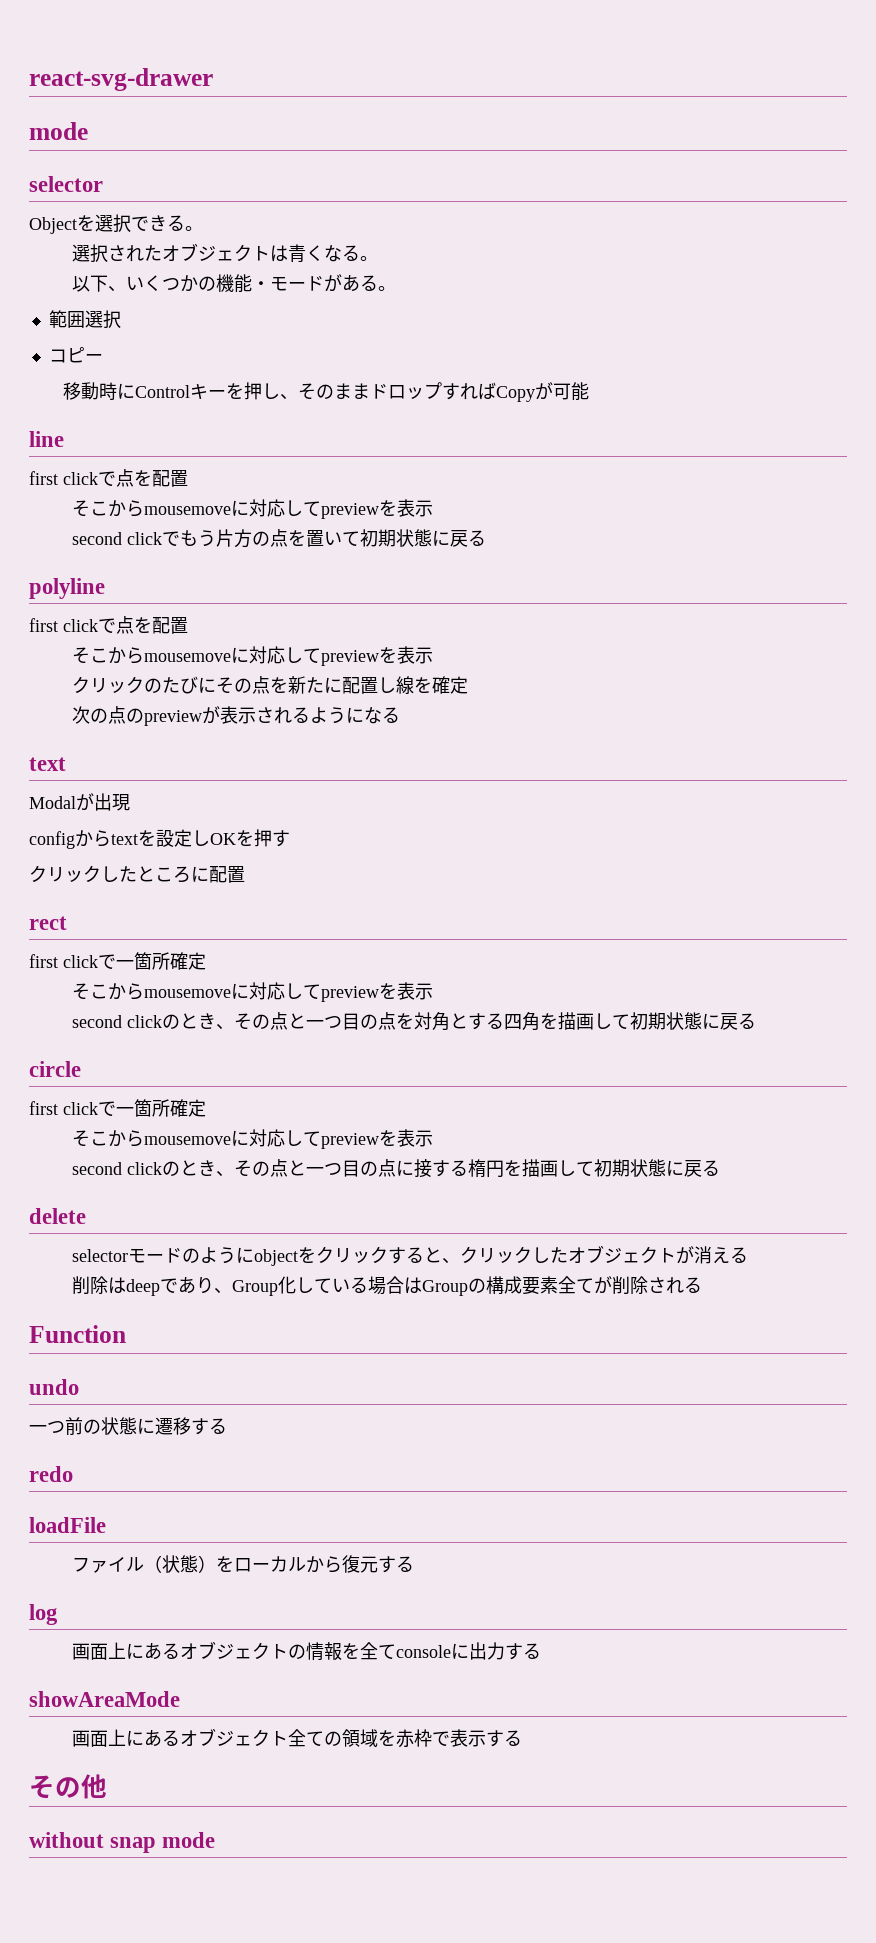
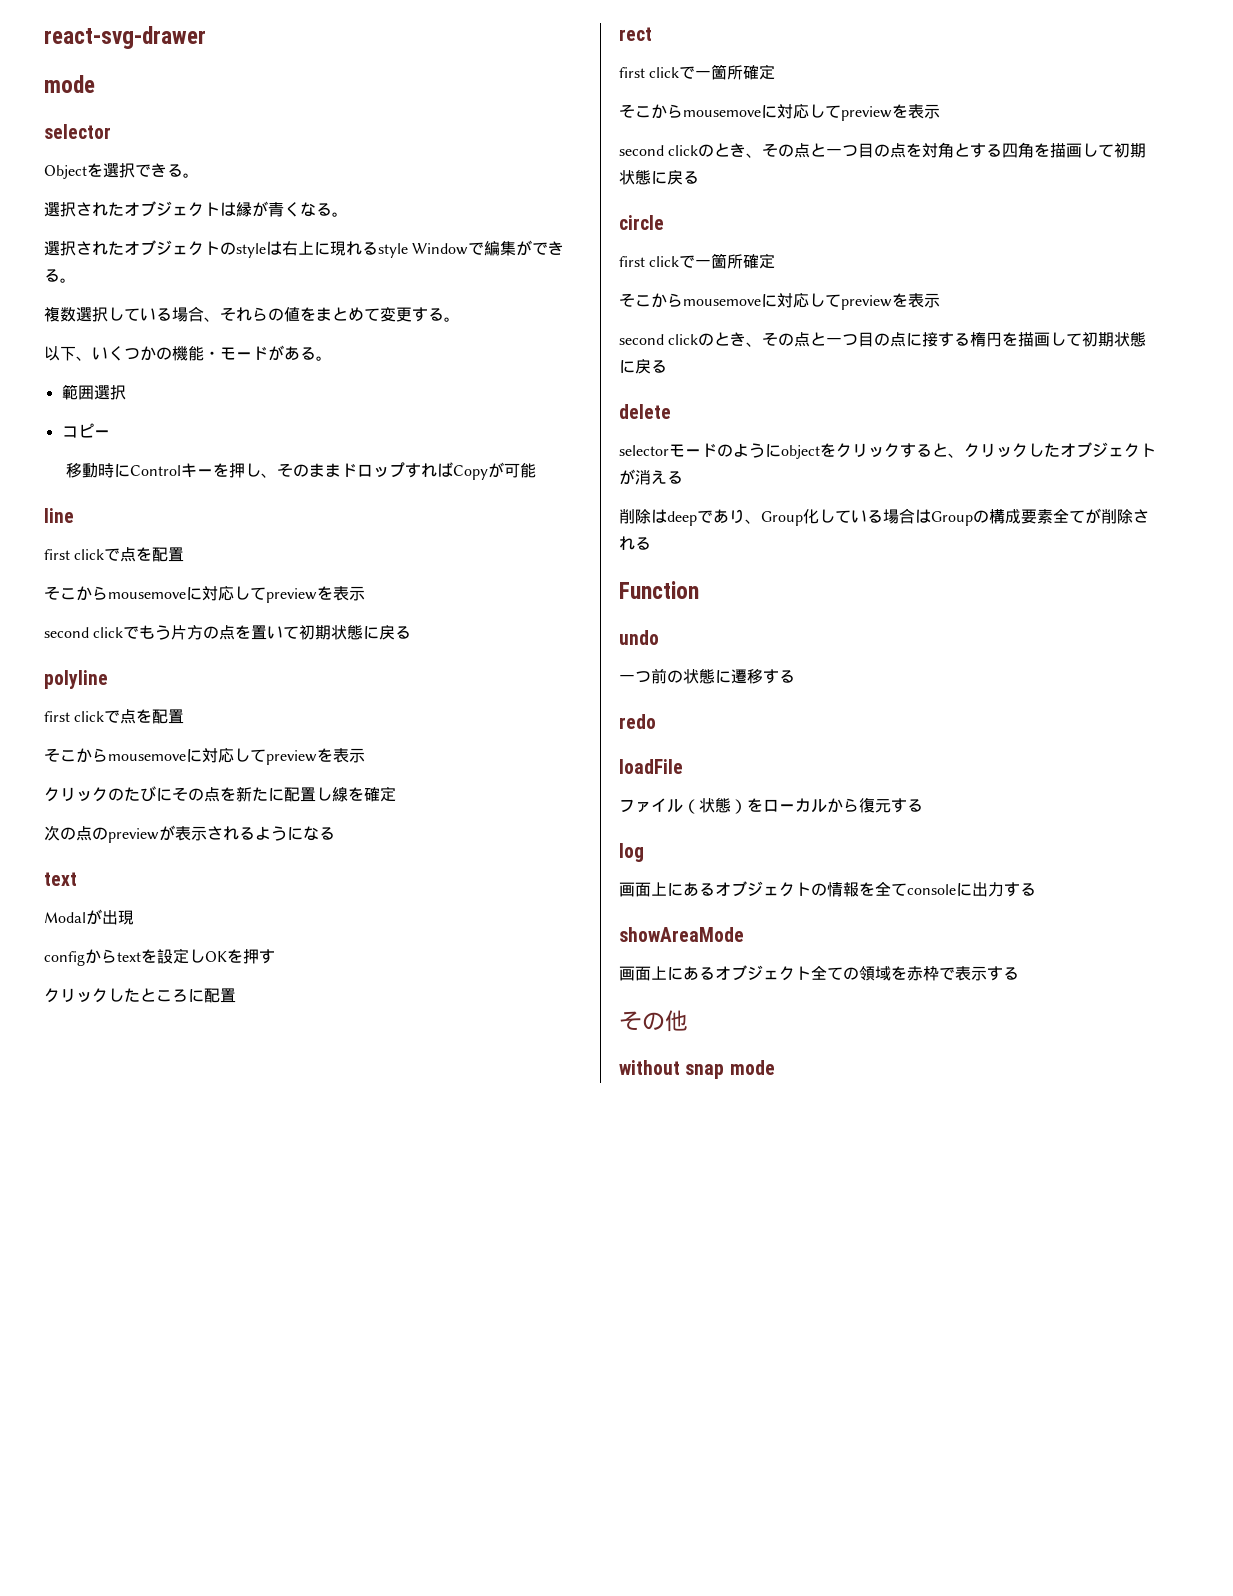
- 選択されたオブジェクトは青くなる。
+ 選択されたオブジェクトは縁が青くなる。
+ 選択されたオブジェクトのstyleは右上に現れるstyle Windowで編集ができる。
+ 複数選択している場合、それらの値をまとめて変更する。

